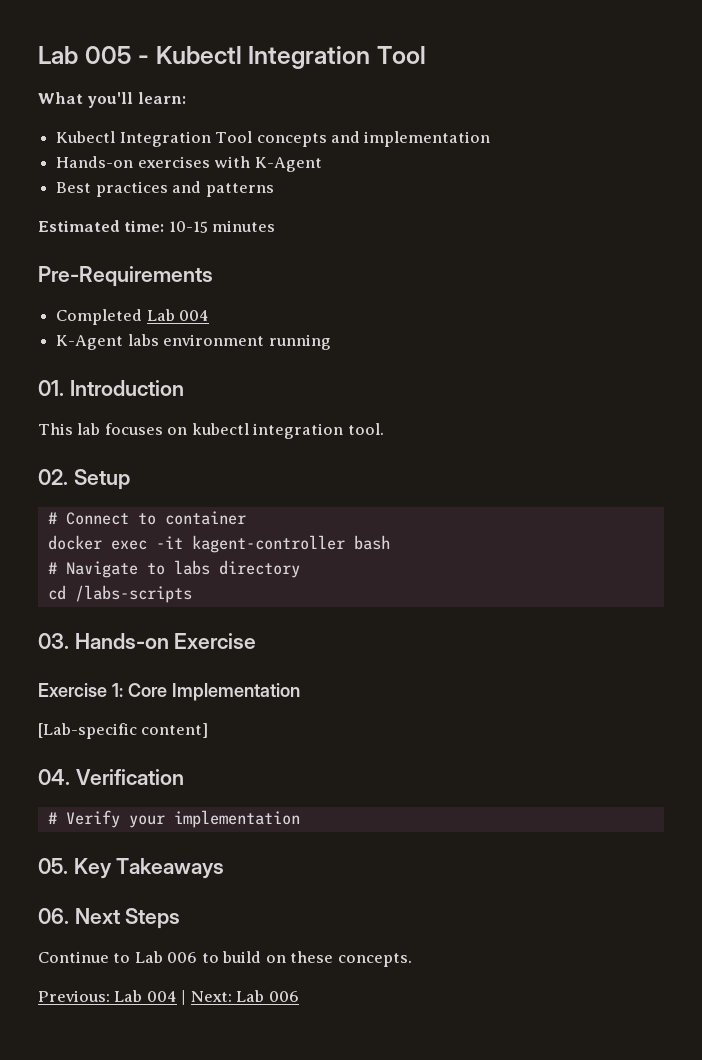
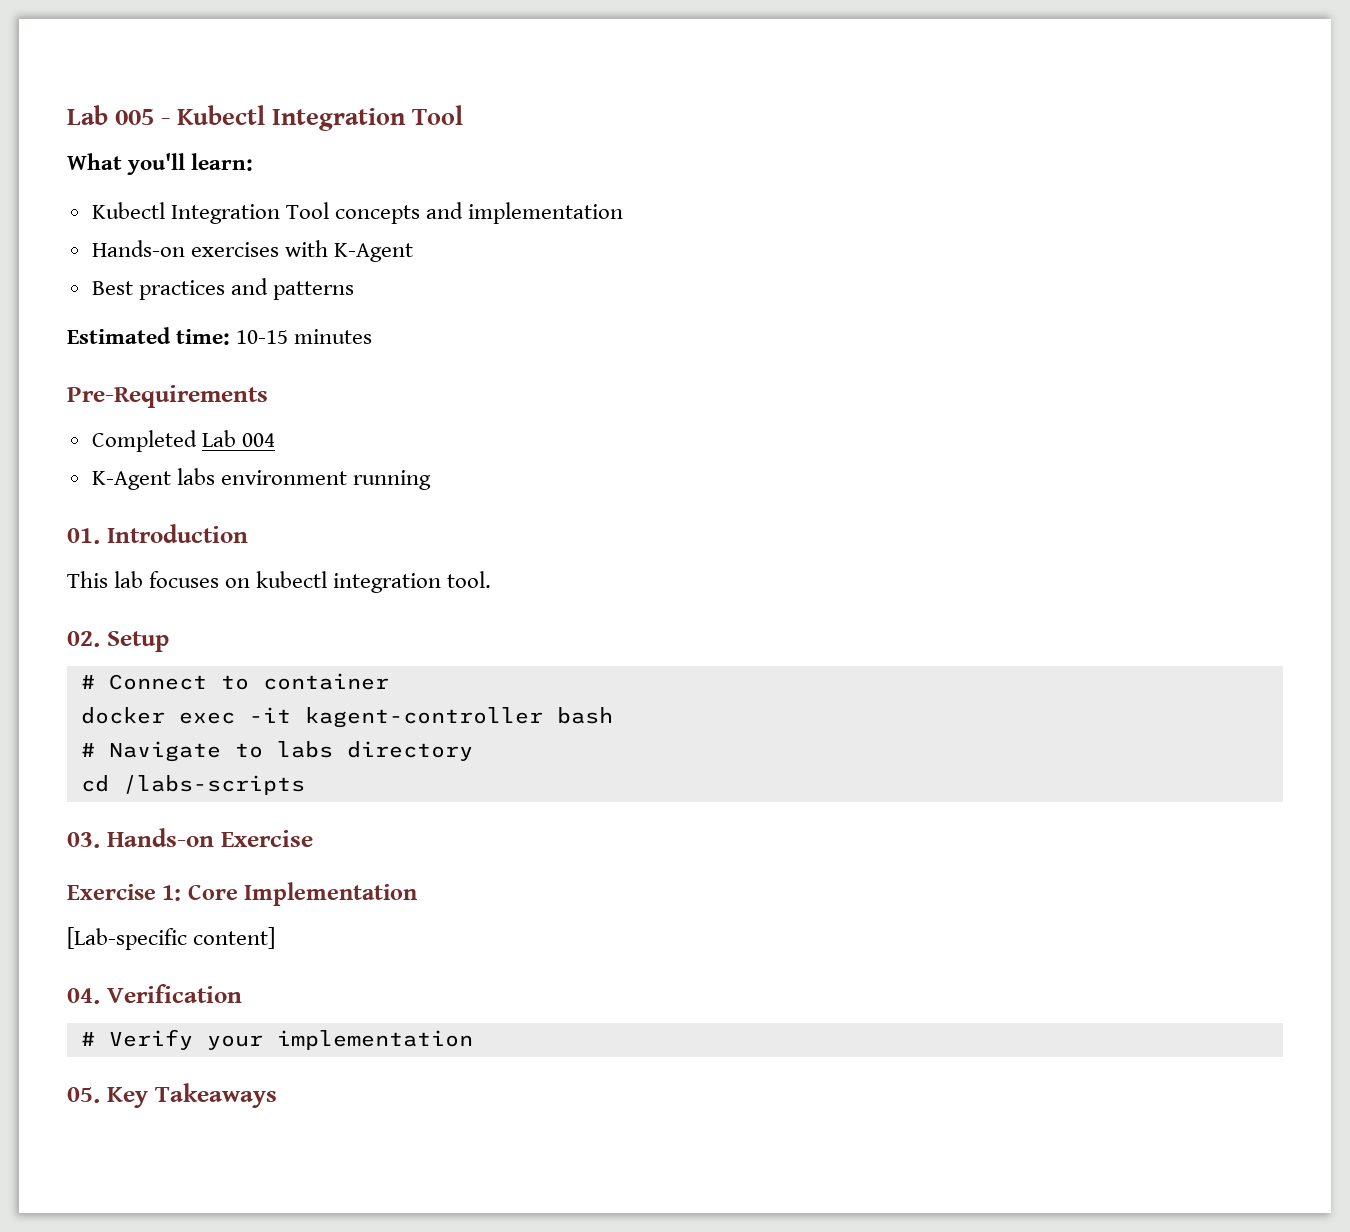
- 06. Next Steps
- Continue to Lab 006 to build on these concepts.
- Previous: Lab 004 | Next: Lab 006

